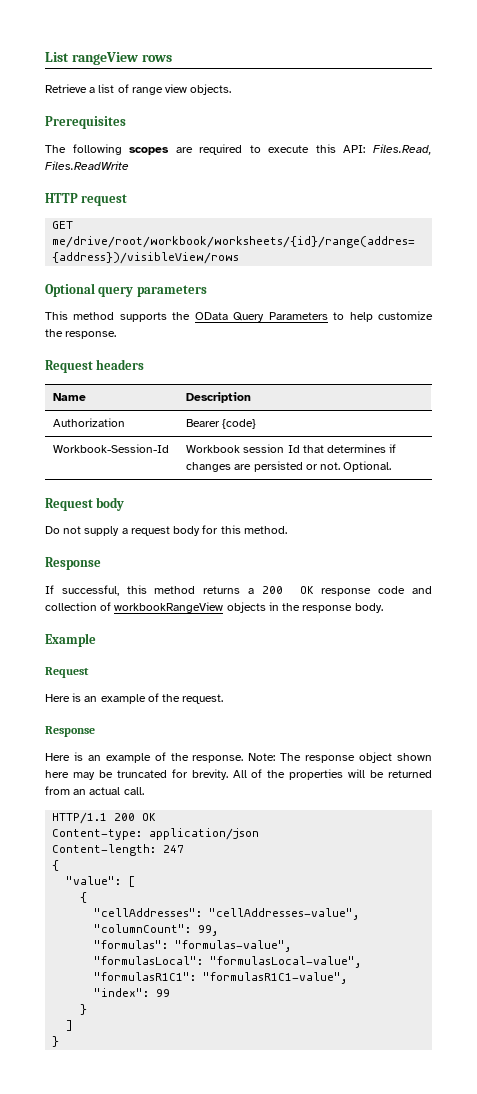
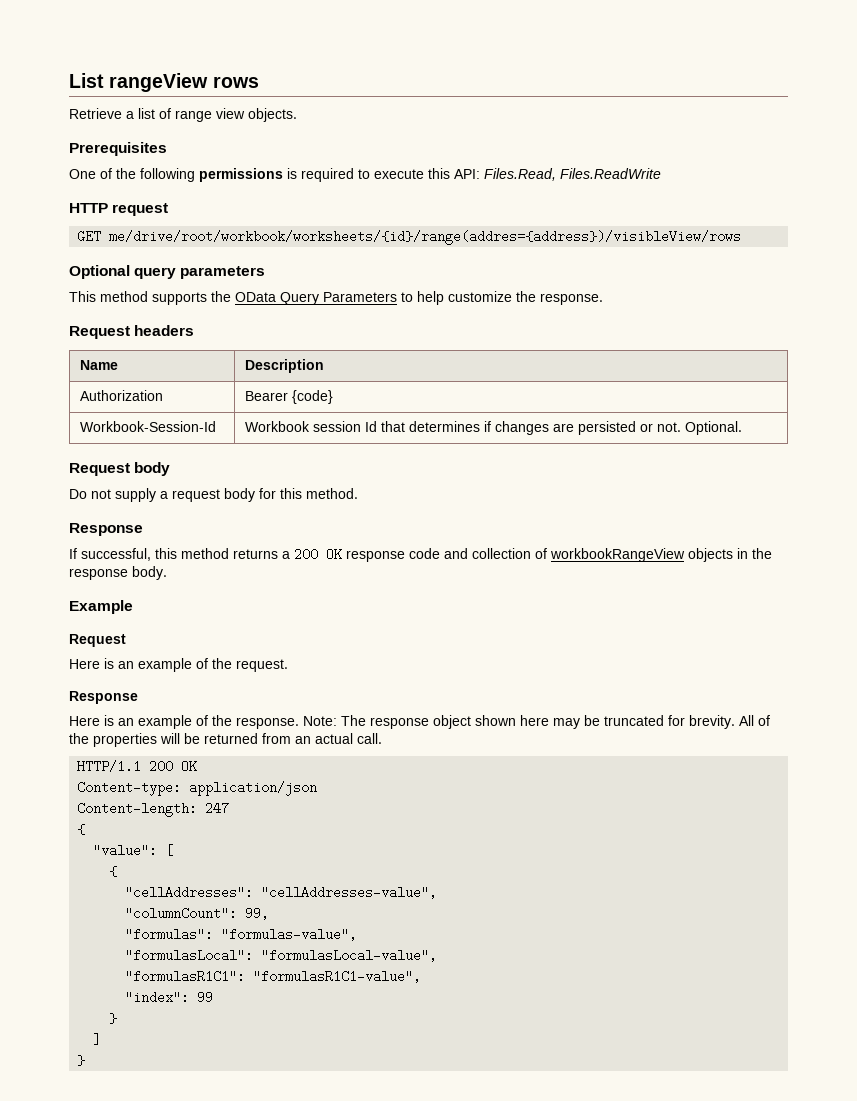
- The following scopes are required to execute this API: Files.Read, Files.ReadWrite
+ One of the following permissions is required to execute this API: Files.Read, Files.ReadWrite

